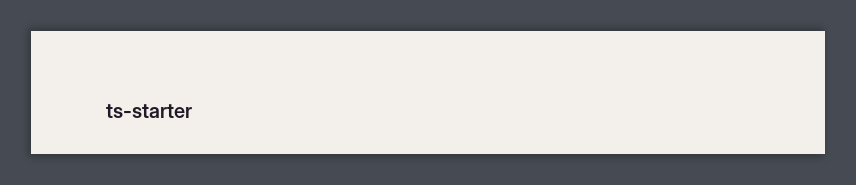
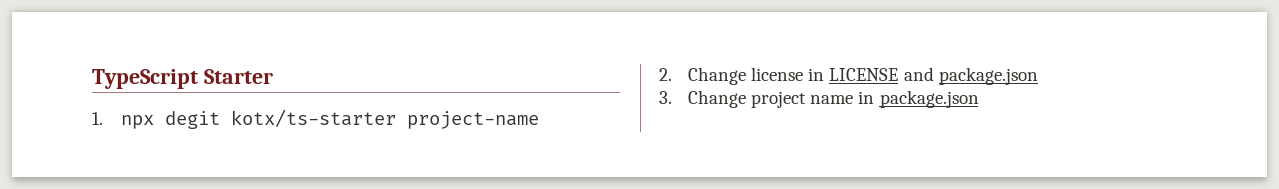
- ts-starter
+ TypeScript Starter
+ 1. npx degit kotx/ts-starter project-name
+ 2. Change license in LICENSE and package.json
+ 3. Change project name in package.json

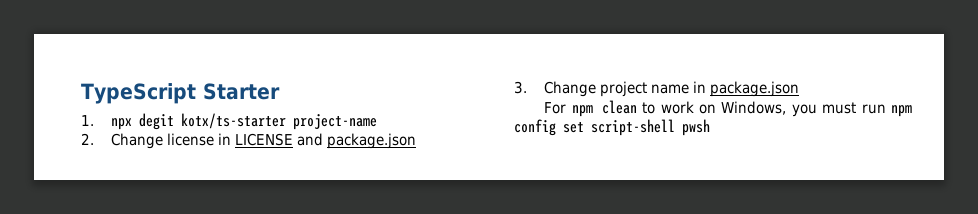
+ For npm clean to work on Windows, you must run npm config set script-shell pwsh

